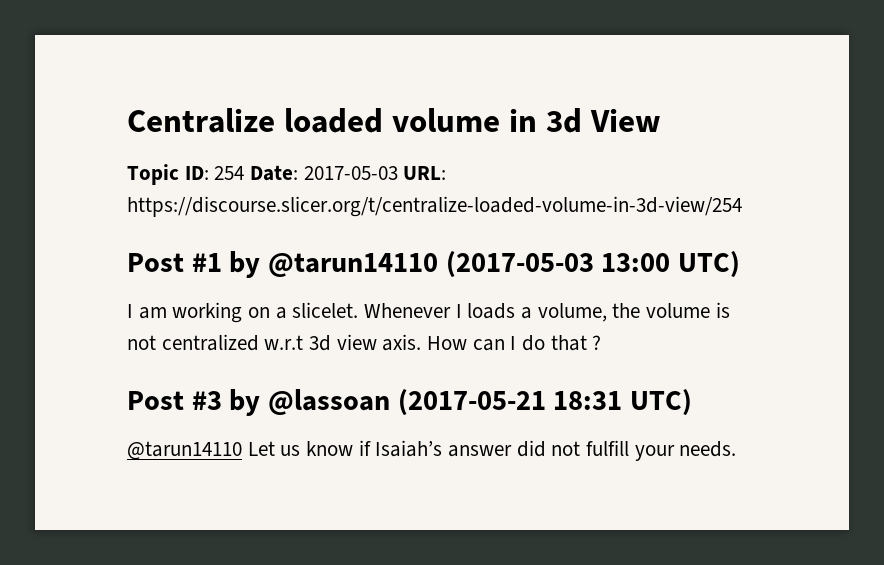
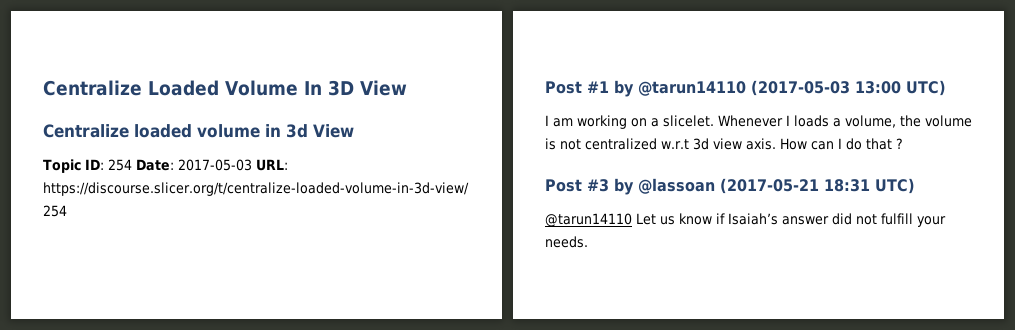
+ Centralize Loaded Volume In 3D View

